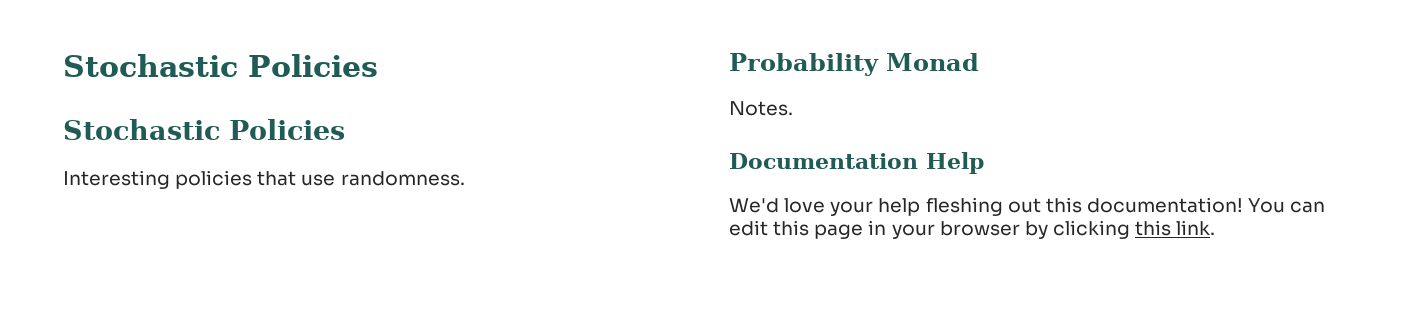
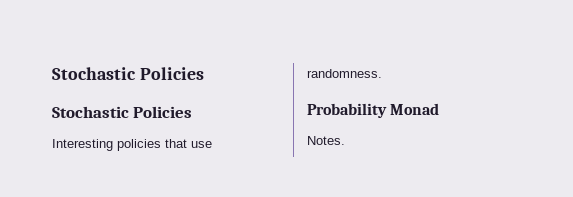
- Documentation Help
- We'd love your help fleshing out this documentation! You can edit this page in your browser by clicking this link.

